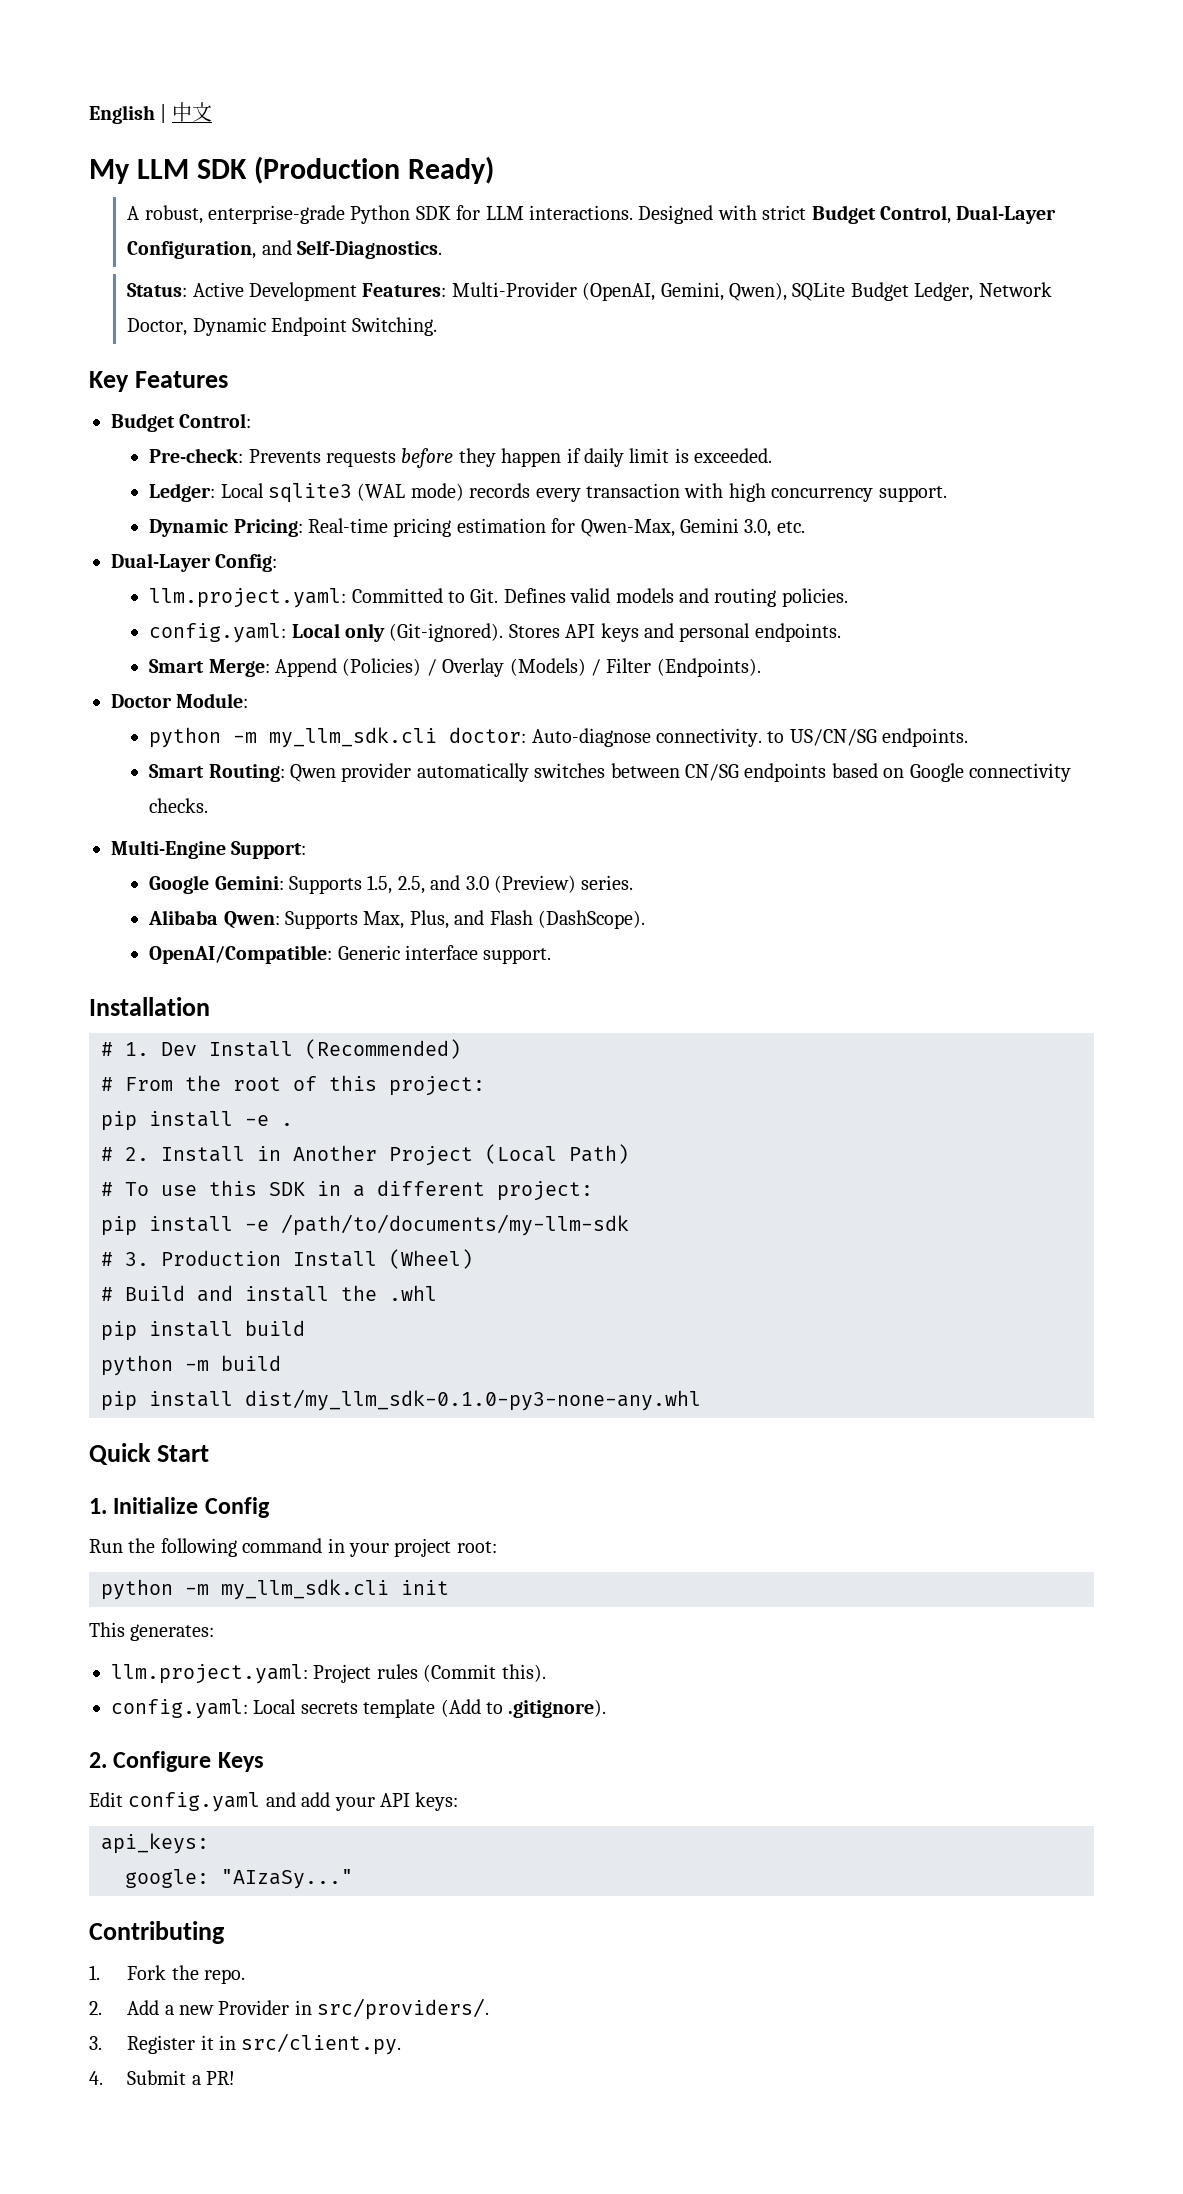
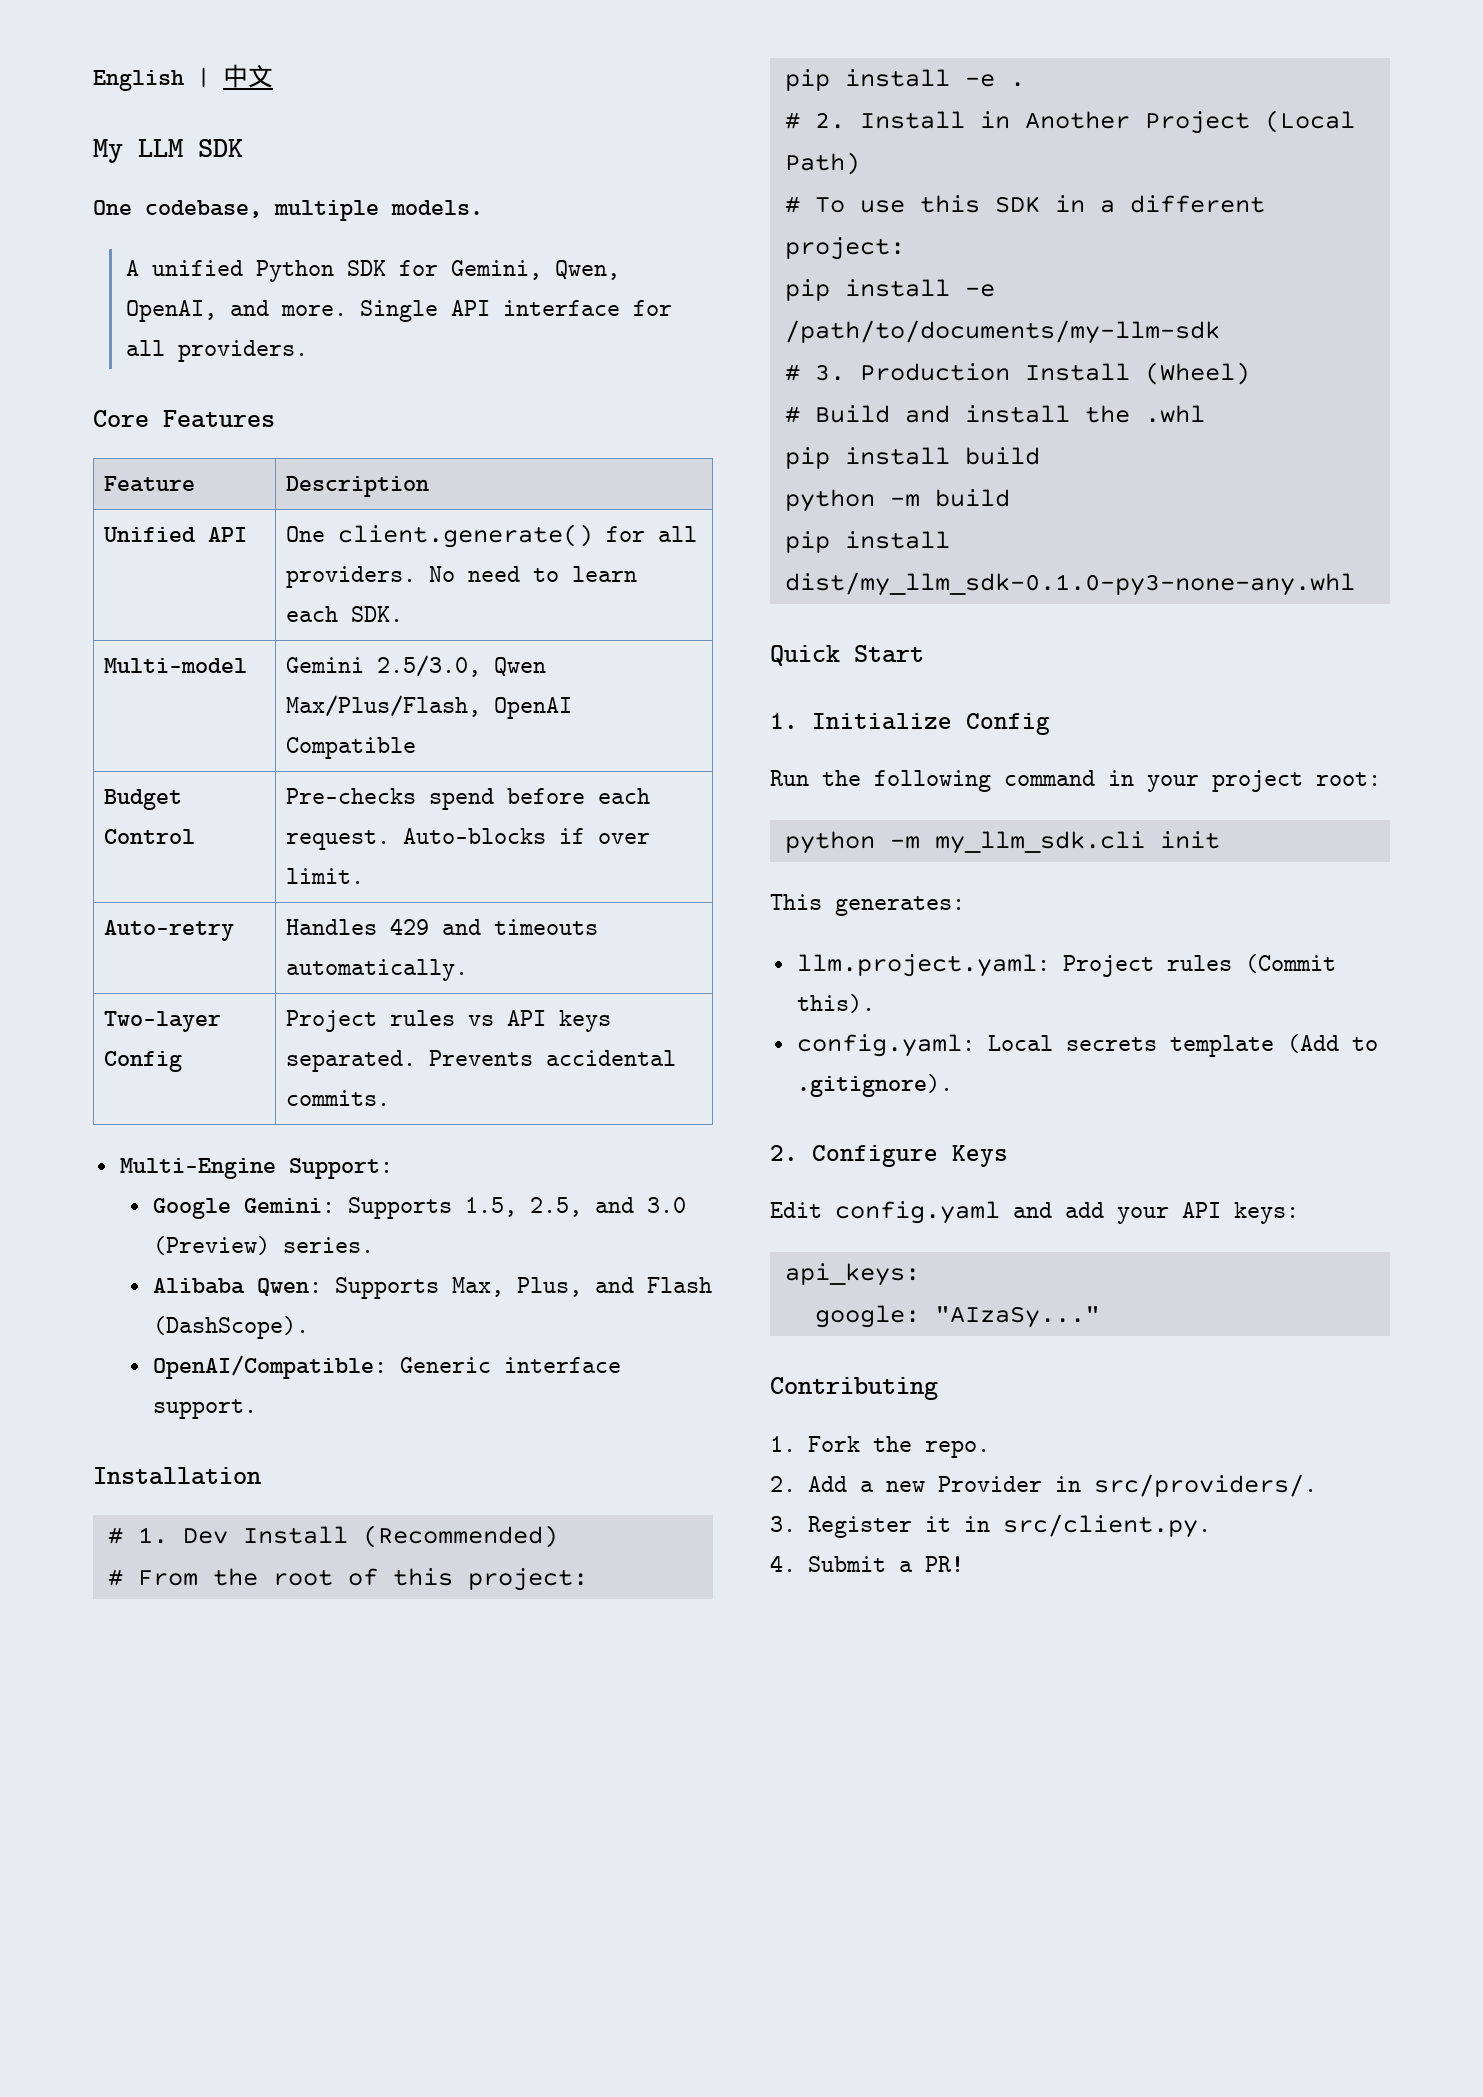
- My LLM SDK (Production Ready)
+ My LLM SDK
+ One codebase, multiple models.
- A robust, enterprise-grade Python SDK for LLM interactions. Designed with strict Budget Control, Dual-Layer Configuration, and Self-Diagnostics.
- Status: Active Development Features: Multi-Provider (OpenAI, Gemini, Qwen), SQLite Budget Ledger, Network Doctor, Dynamic Endpoint Switching.
- Key Features
- Budget Control:
- Pre-check: Prevents requests before they happen if daily limit is exceeded.
- Ledger: Local sqlite3 (WAL mode) records every transaction with high concurrency support.
- Dynamic Pricing: Real-time pricing estimation for Qwen-Max, Gemini 3.0, etc.
- Dual-Layer Config:
- llm.project.yaml: Committed to Git. Defines valid models and routing policies.
- config.yaml: Local only (Git-ignored). Stores API keys and personal endpoints.
- Smart Merge: Append (Policies) / Overlay (Models) / Filter (Endpoints).
- Doctor Module:
- python -m my_llm_sdk.cli doctor: Auto-diagnose connectivity. to US/CN/SG endpoints.
- Smart Routing: Qwen provider automatically switches between CN/SG endpoints based on Google connectivity checks.
+ A unified Python SDK for Gemini, Qwen, OpenAI, and more. Single API interface for all providers.
+ Core Features
+ Feature | Description
+ Unified API | One client.generate() for all providers. No need to learn each SDK.
+ Multi-model | Gemini 2.5/3.0, Qwen Max/Plus/Flash, OpenAI Compatible
+ Budget Control | Pre-checks spend before each request. Auto-blocks if over limit.
+ Auto-retry | Handles 429 and timeouts automatically.
+ Two-layer Config | Project rules vs API keys separated. Prevents accidental commits.

